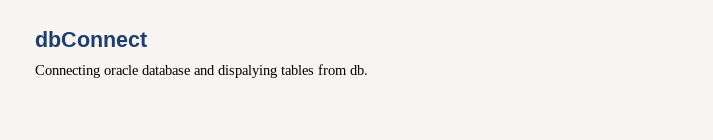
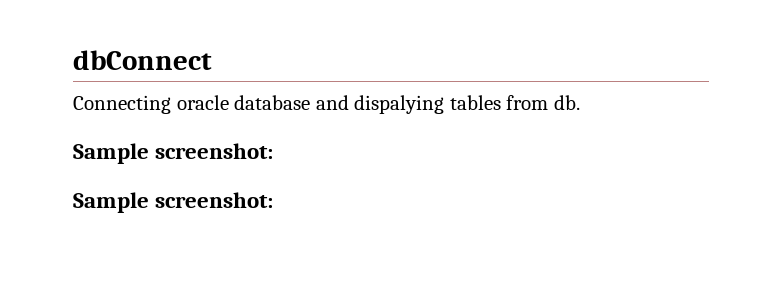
  Connecting oracle database and dispalying tables from db.
+ Sample screenshot:
+ Sample screenshot:

